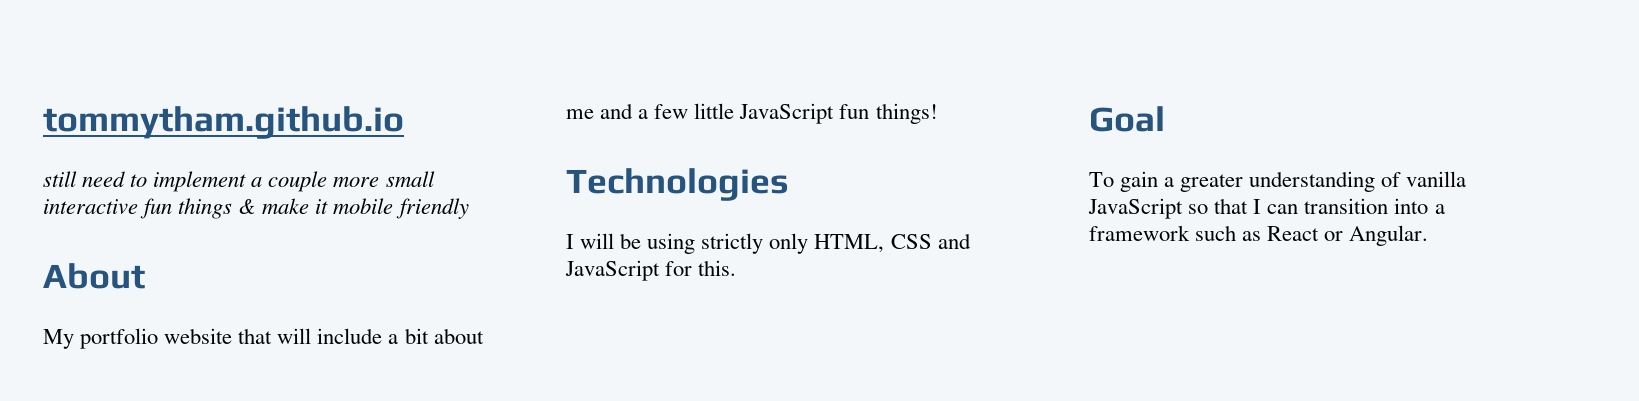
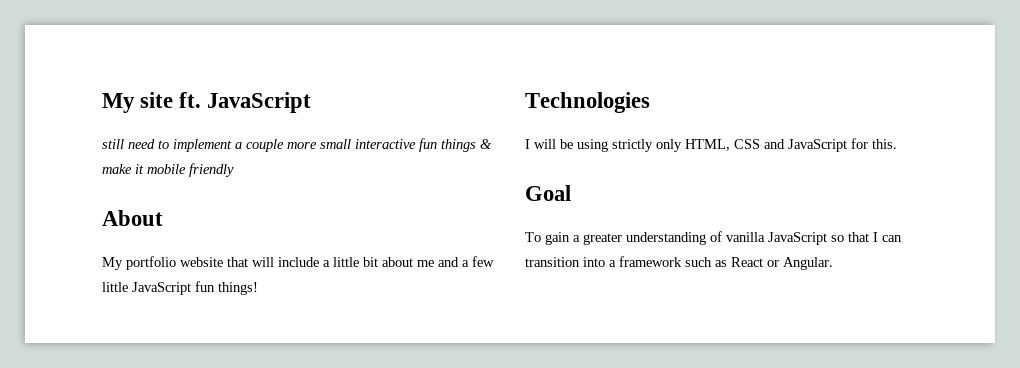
- tommytham.github.io
+ My site ft. JavaScript
- My portfolio website that will include a bit about me and a few little JavaScript fun things!
+ My portfolio website that will include a little bit about me and a few little JavaScript fun things!

